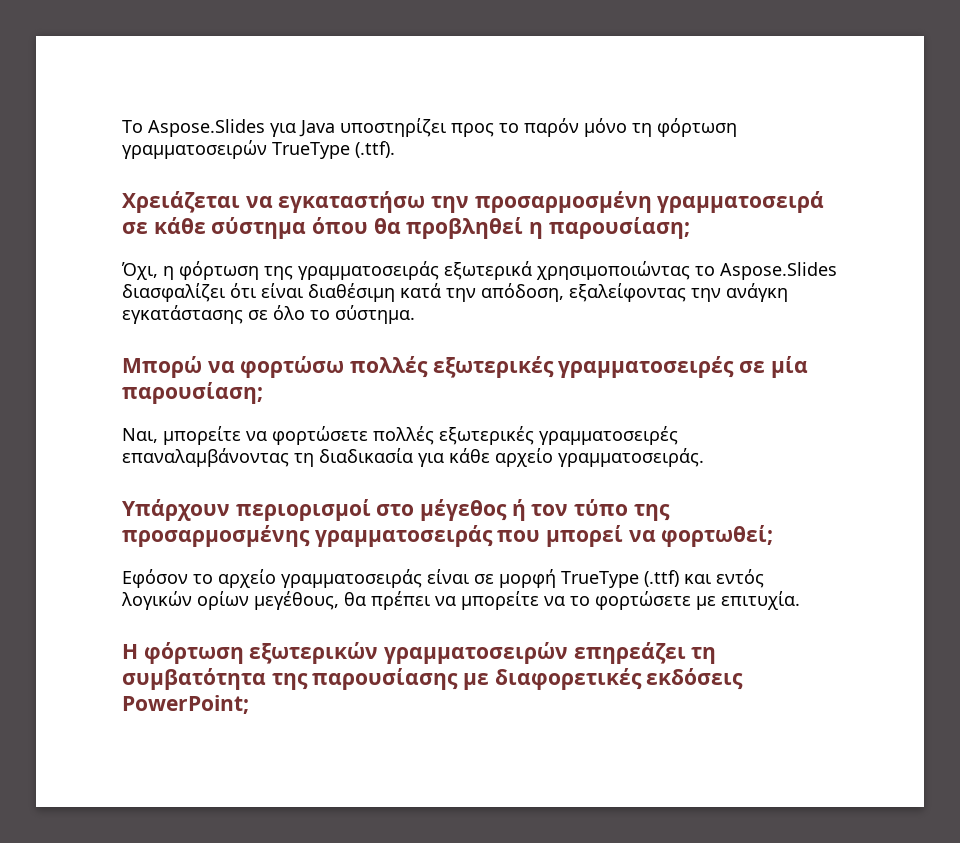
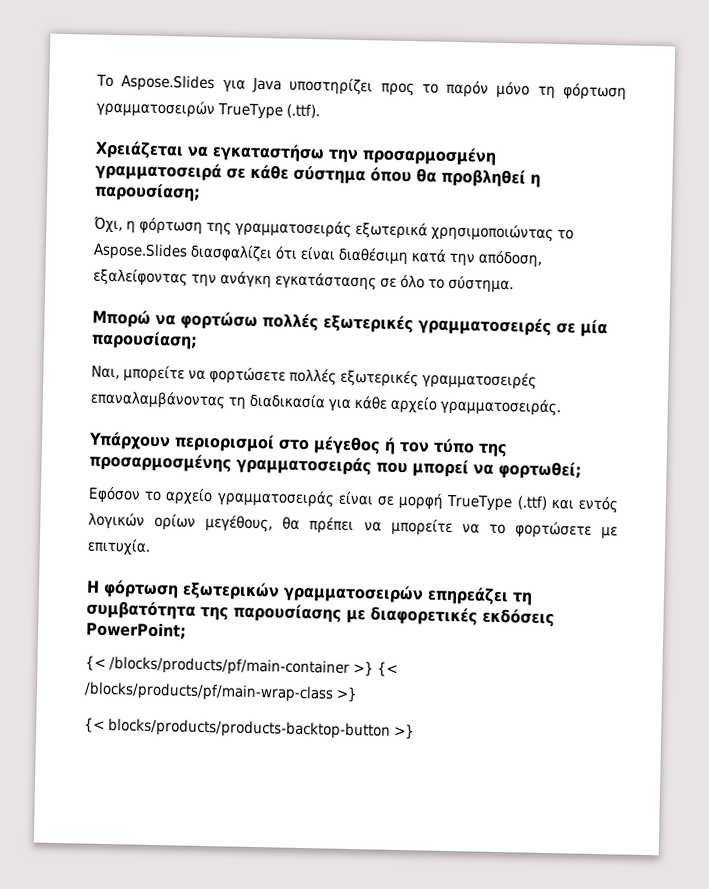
+ {< /blocks/products/pf/main-container >} {< /blocks/products/pf/main-wrap-class >}
+ {< blocks/products/products-backtop-button >}

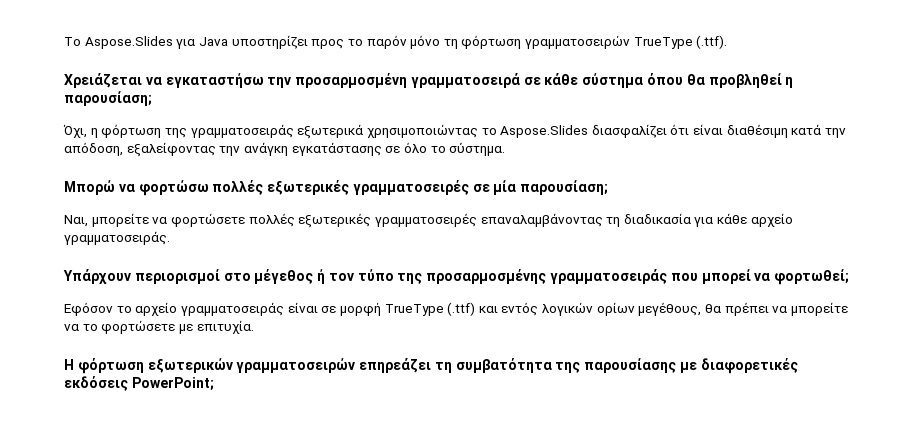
- {< /blocks/products/pf/main-container >} {< /blocks/products/pf/main-wrap-class >}
- {< blocks/products/products-backtop-button >}

